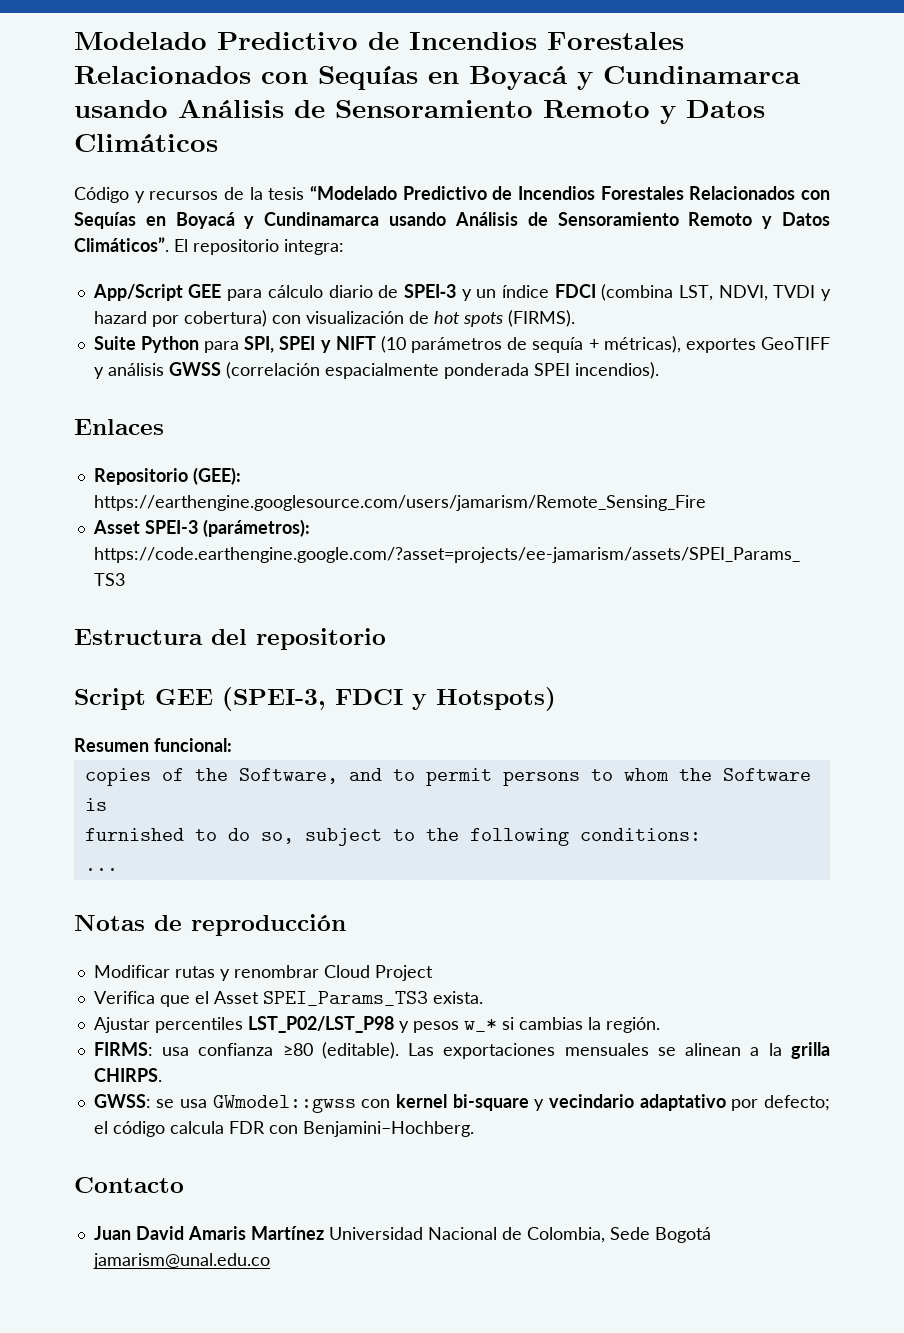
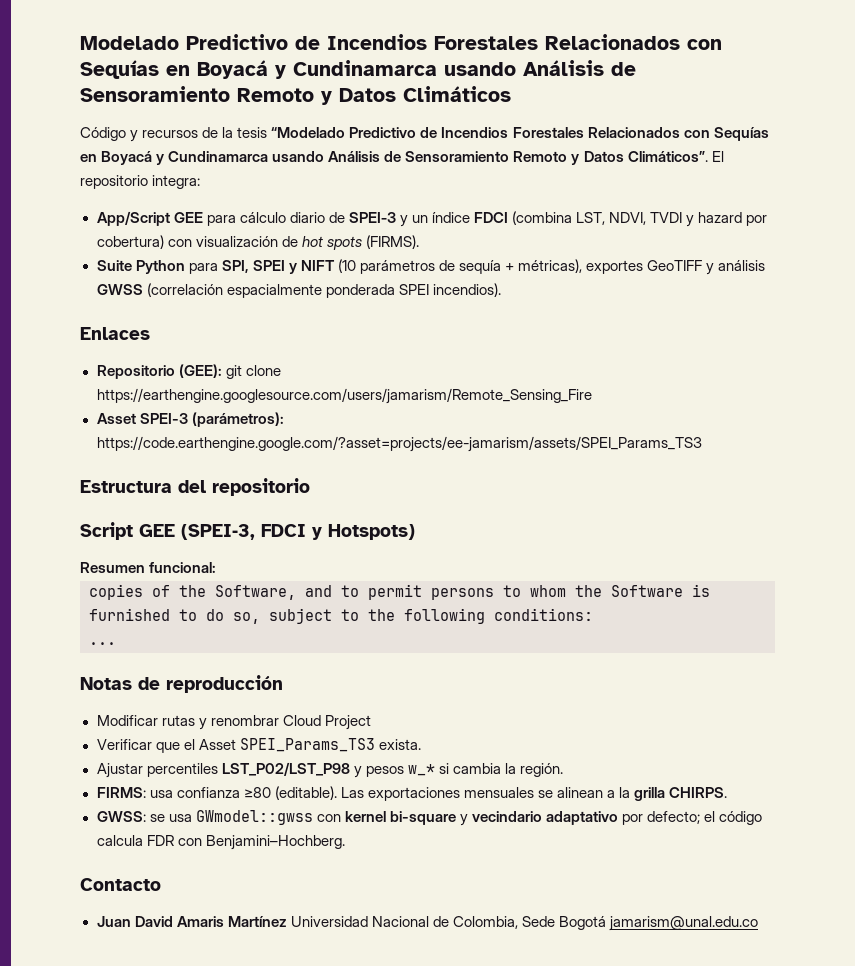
- Repositorio (GEE): https://earthengine.googlesource.com/users/jamarism/Remote_Sensing_Fire
+ Repositorio (GEE): git clone https://earthengine.googlesource.com/users/jamarism/Remote_Sensing_Fire
- Verifica que el Asset SPEI_Params_TS3 exista.
+ Verificar que el Asset SPEI_Params_TS3 exista.
- Ajustar percentiles LST_P02/LST_P98 y pesos w_* si cambias la región.
+ Ajustar percentiles LST_P02/LST_P98 y pesos w_* si cambia la región.

